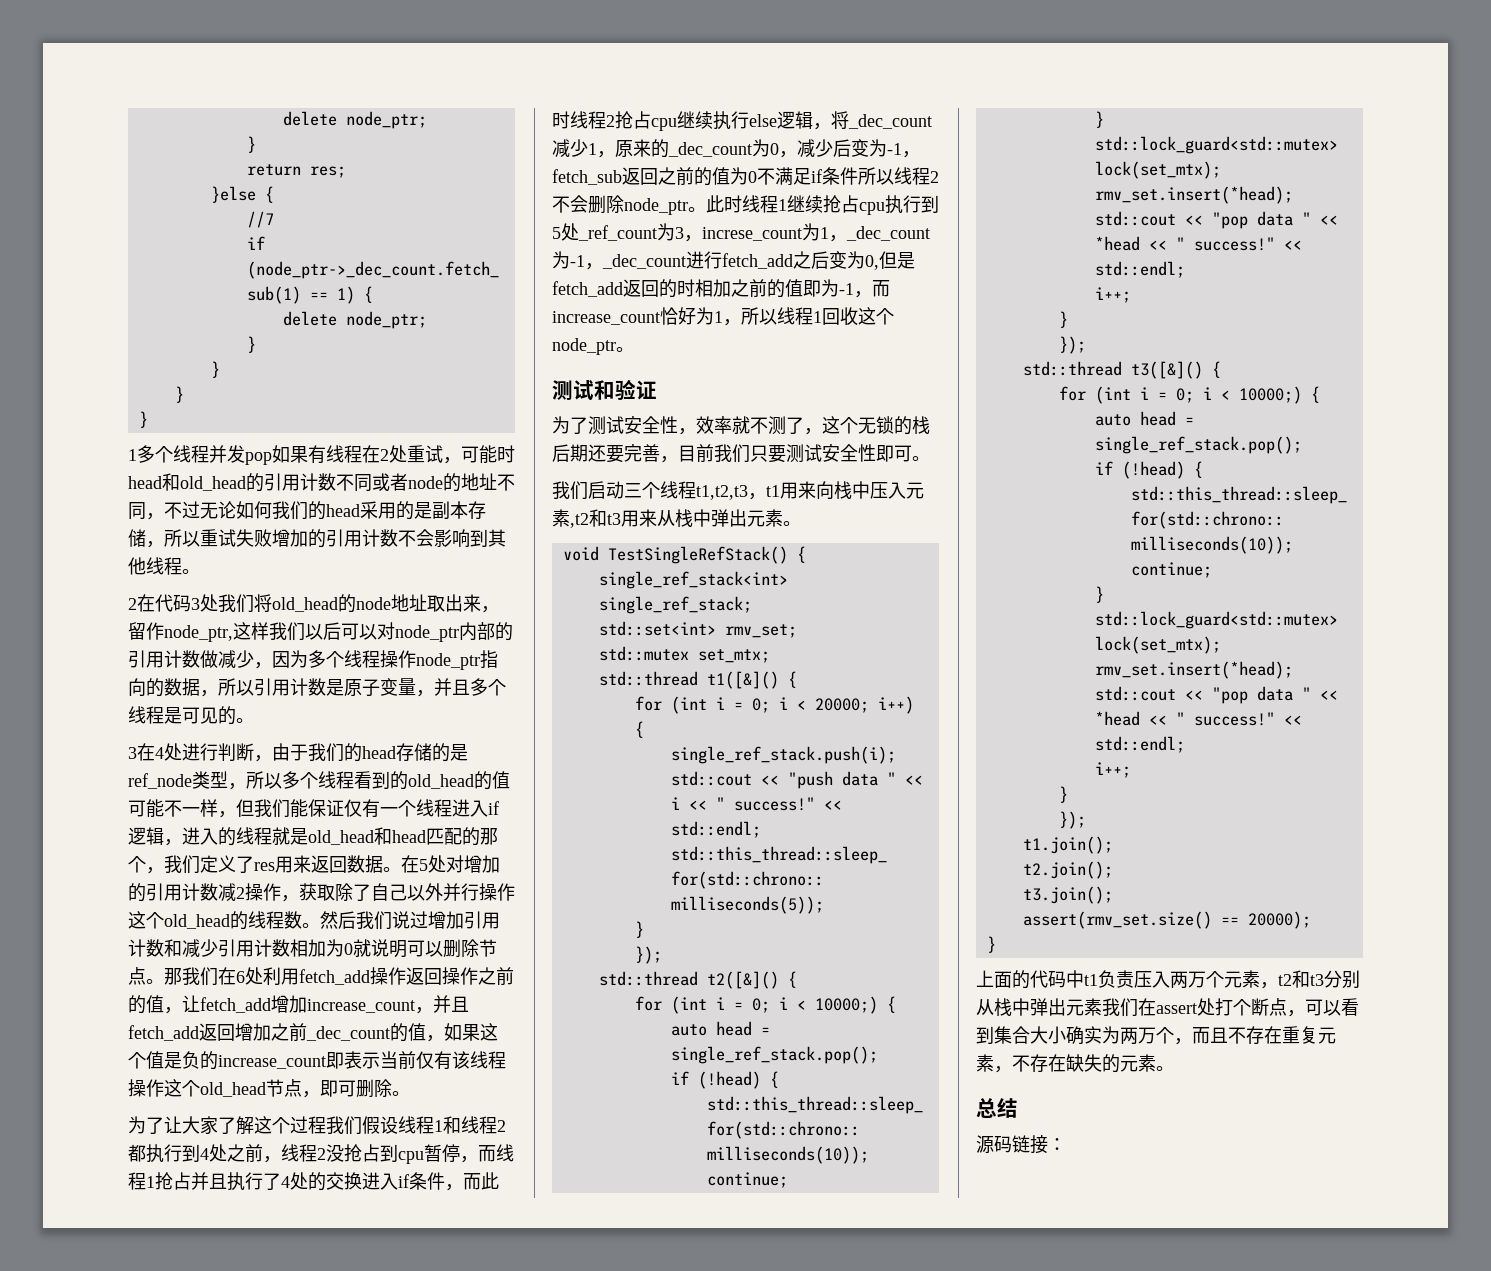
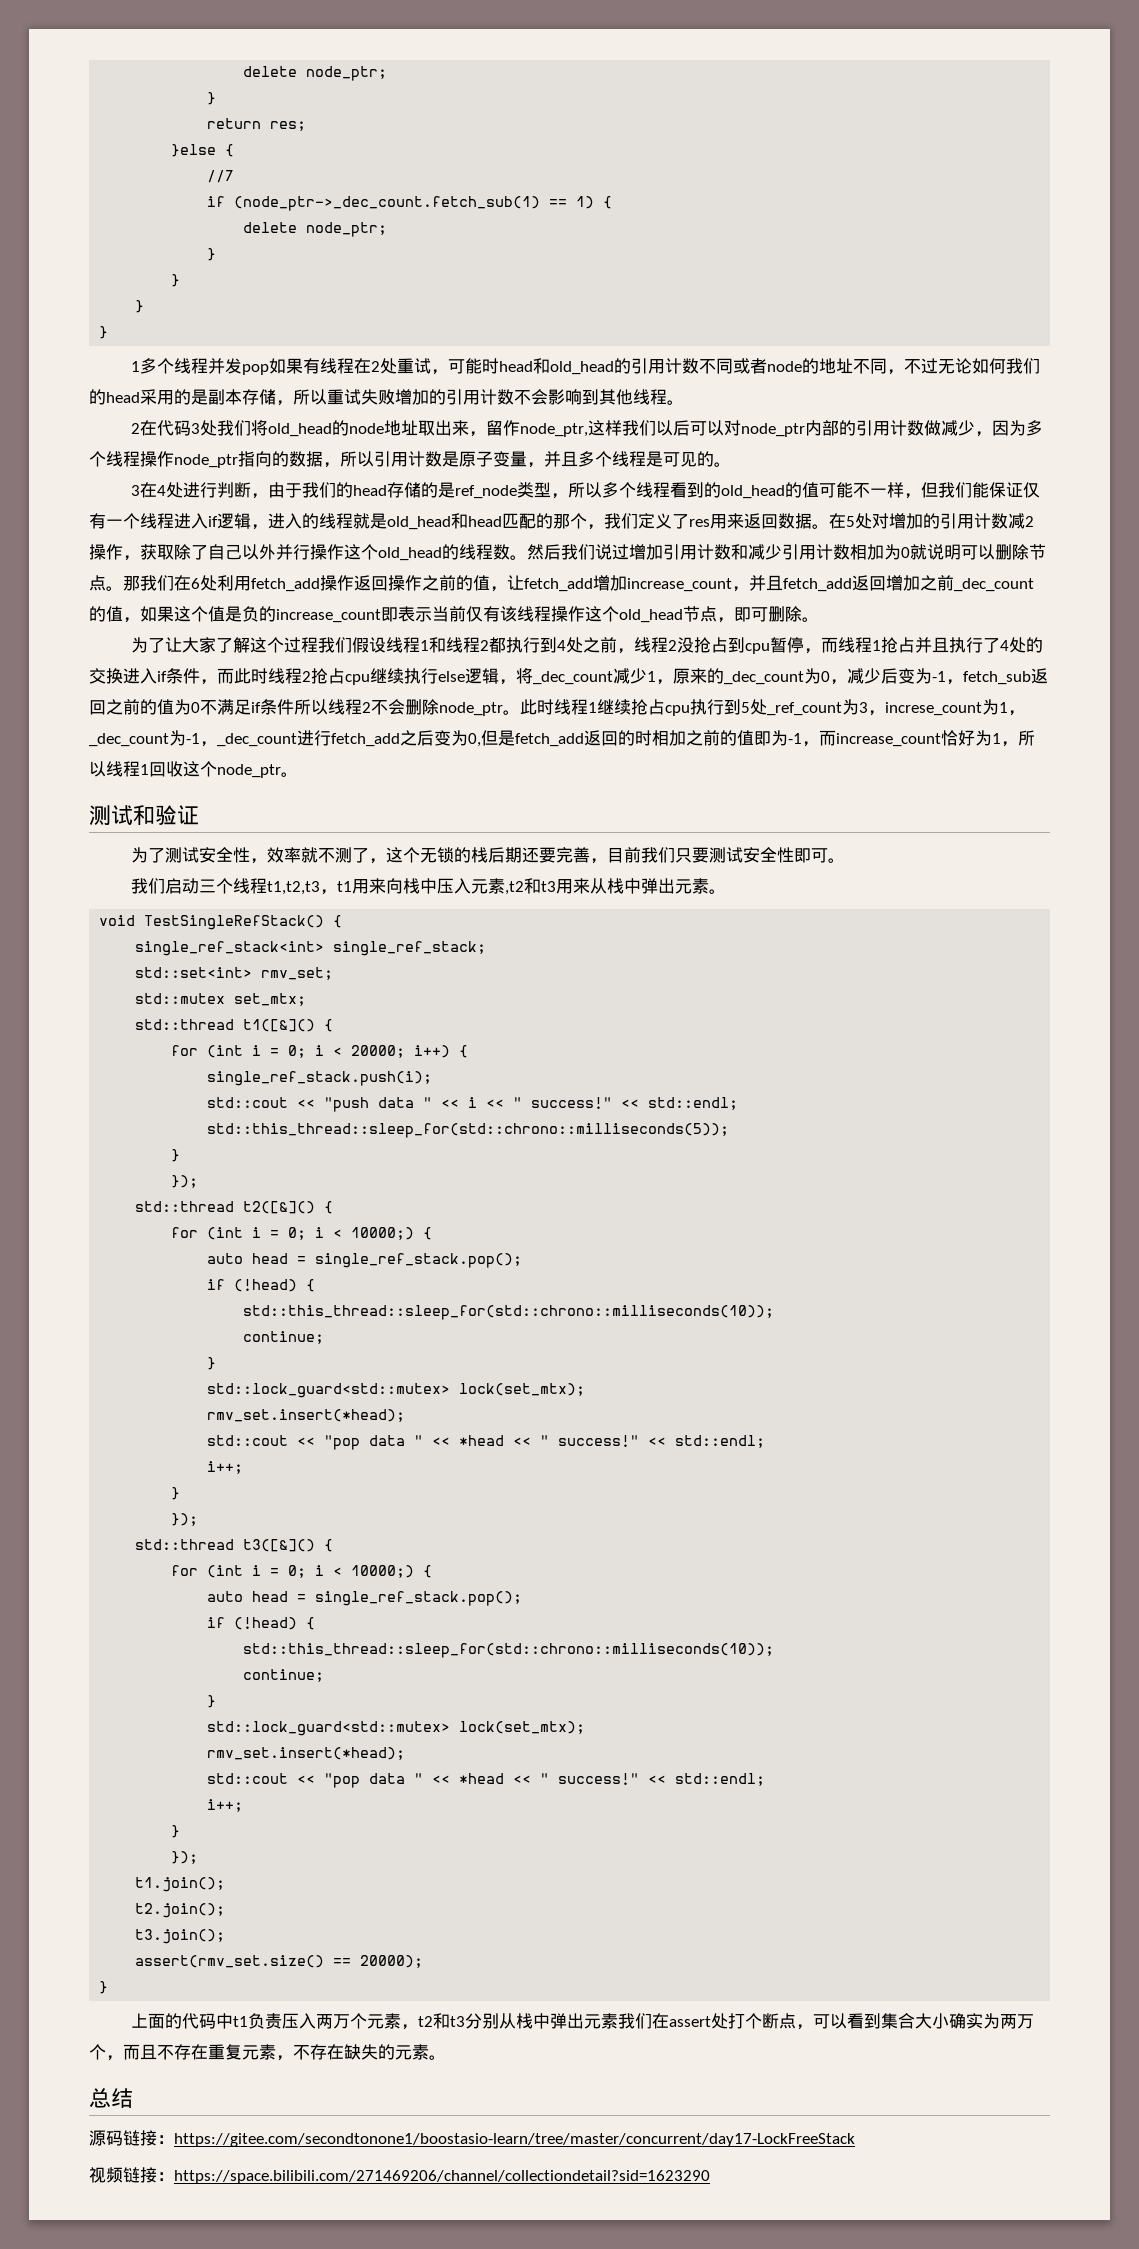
- 源码链接：
+ 源码链接：https://gitee.com/secondtonone1/boostasio-learn/tree/master/concurrent/day17-LockFreeStack
+ 视频链接：https://space.bilibili.com/271469206/channel/collectiondetail?sid=1623290

